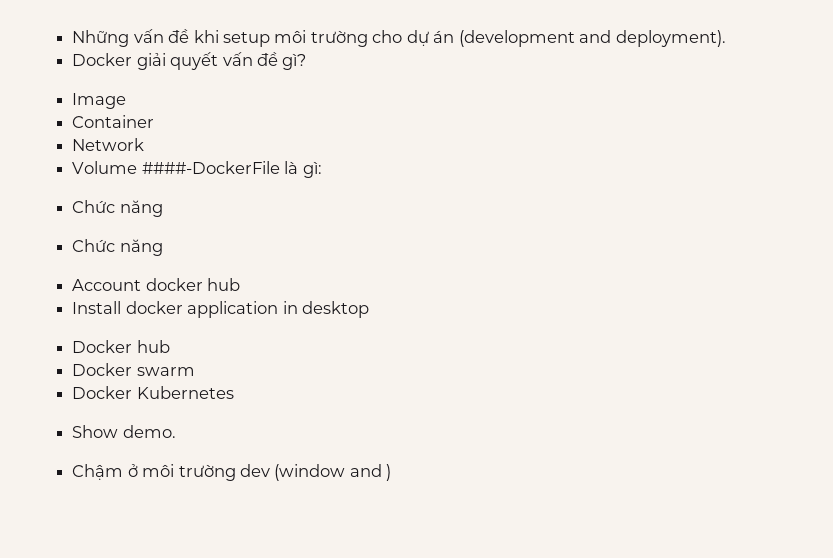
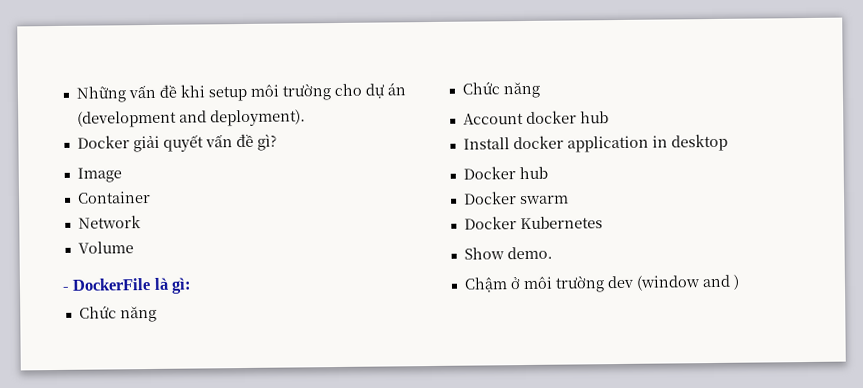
- Volume ####-DockerFile là gì:
+ Volume
+ - DockerFile là gì:

